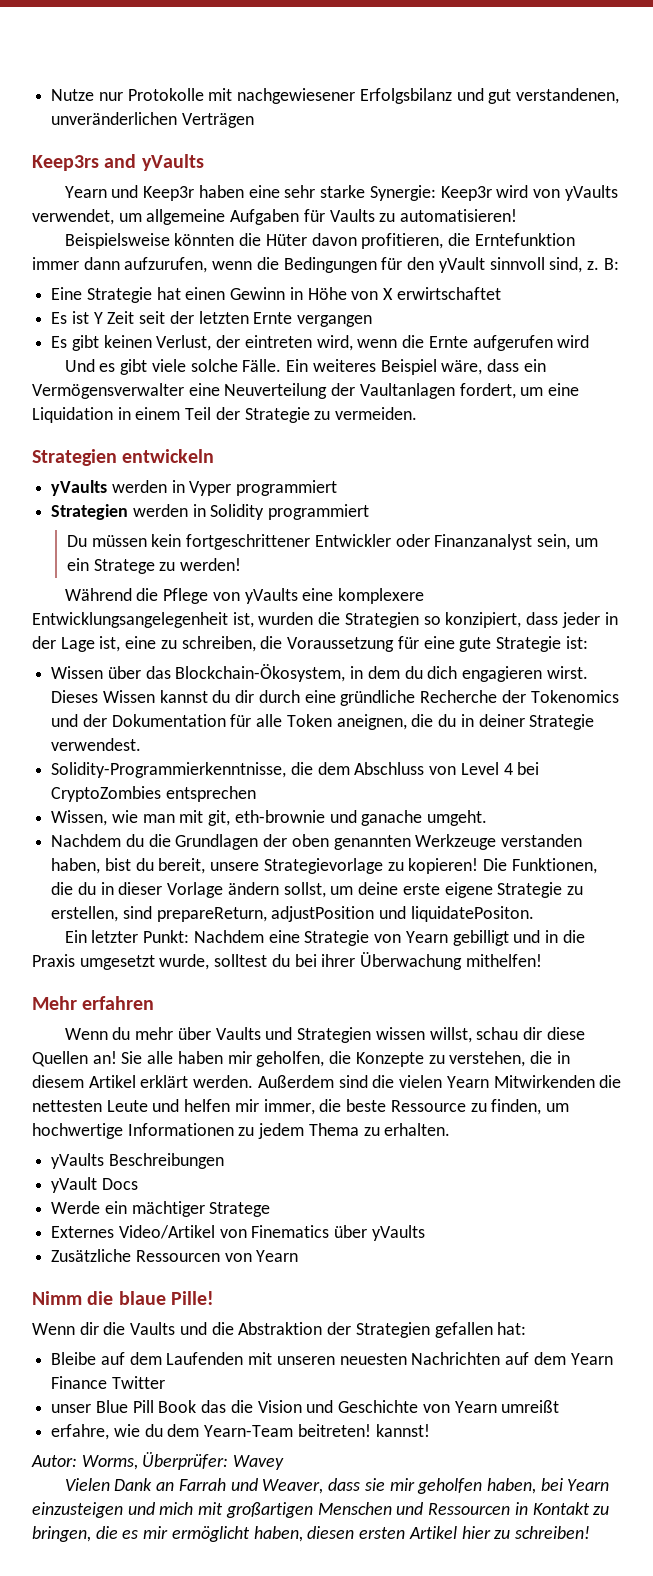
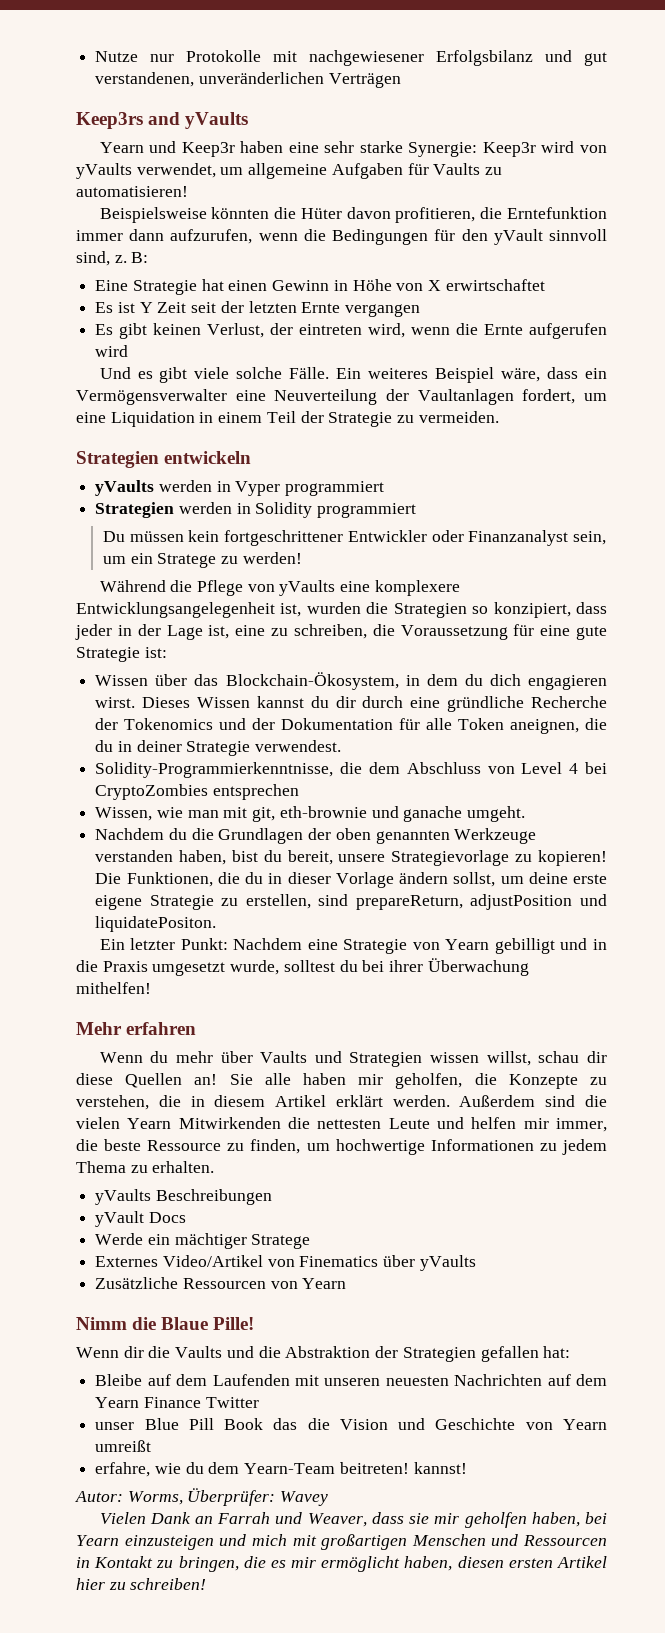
- Nimm die blaue Pille!
+ Nimm die Blaue Pille!

